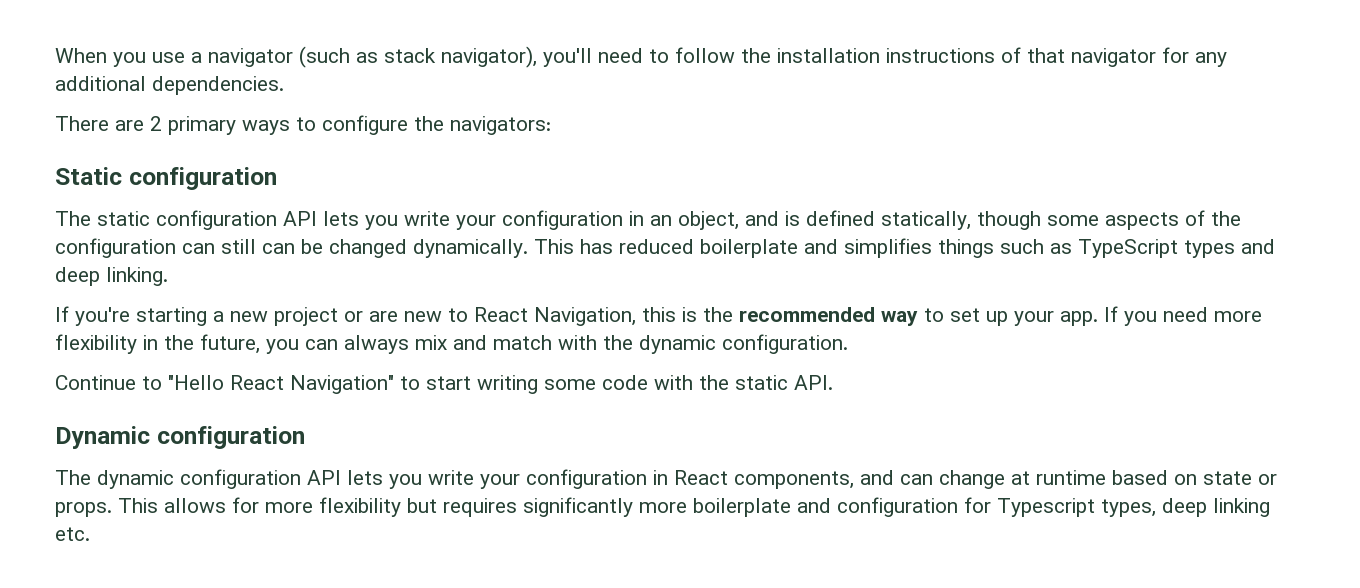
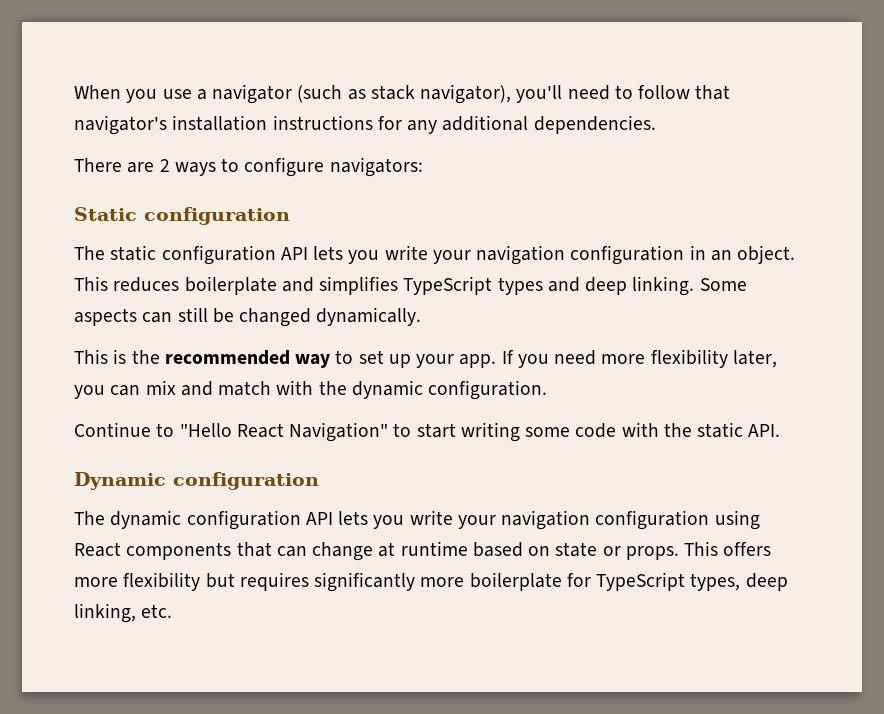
- When you use a navigator (such as stack navigator), you'll need to follow the installation instructions of that navigator for any additional dependencies.
+ When you use a navigator (such as stack navigator), you'll need to follow that navigator's installation instructions for any additional dependencies.
- There are 2 primary ways to configure the navigators:
+ There are 2 ways to configure navigators:
- The static configuration API lets you write your configuration in an object, and is defined statically, though some aspects of the configuration can still can be changed dynamically. This has reduced boilerplate and simplifies things such as TypeScript types and deep linking.
- If you're starting a new project or are new to React Navigation, this is the recommended way to set up your app.
+ The static configuration API lets you write your navigation configuration in an object. This reduces boilerplate and simplifies TypeScript types and deep linking. Some aspects can still be changed dynamically.
+ This is the recommended way to set up your app.
- If you need more flexibility in the future, you can always mix and match with the dynamic configuration.
+ If you need more flexibility later, you can mix and match with the dynamic configuration.
- The dynamic configuration API lets you write your configuration in React components, and can change at runtime based on state or props.
+ The dynamic configuration API lets you write your navigation configuration using React components that can change at runtime based on state or props.
- This allows for more flexibility but requires significantly more boilerplate and configuration for Typescript types, deep linking etc.
+ This offers more flexibility but requires significantly more boilerplate for TypeScript types, deep linking, etc.

